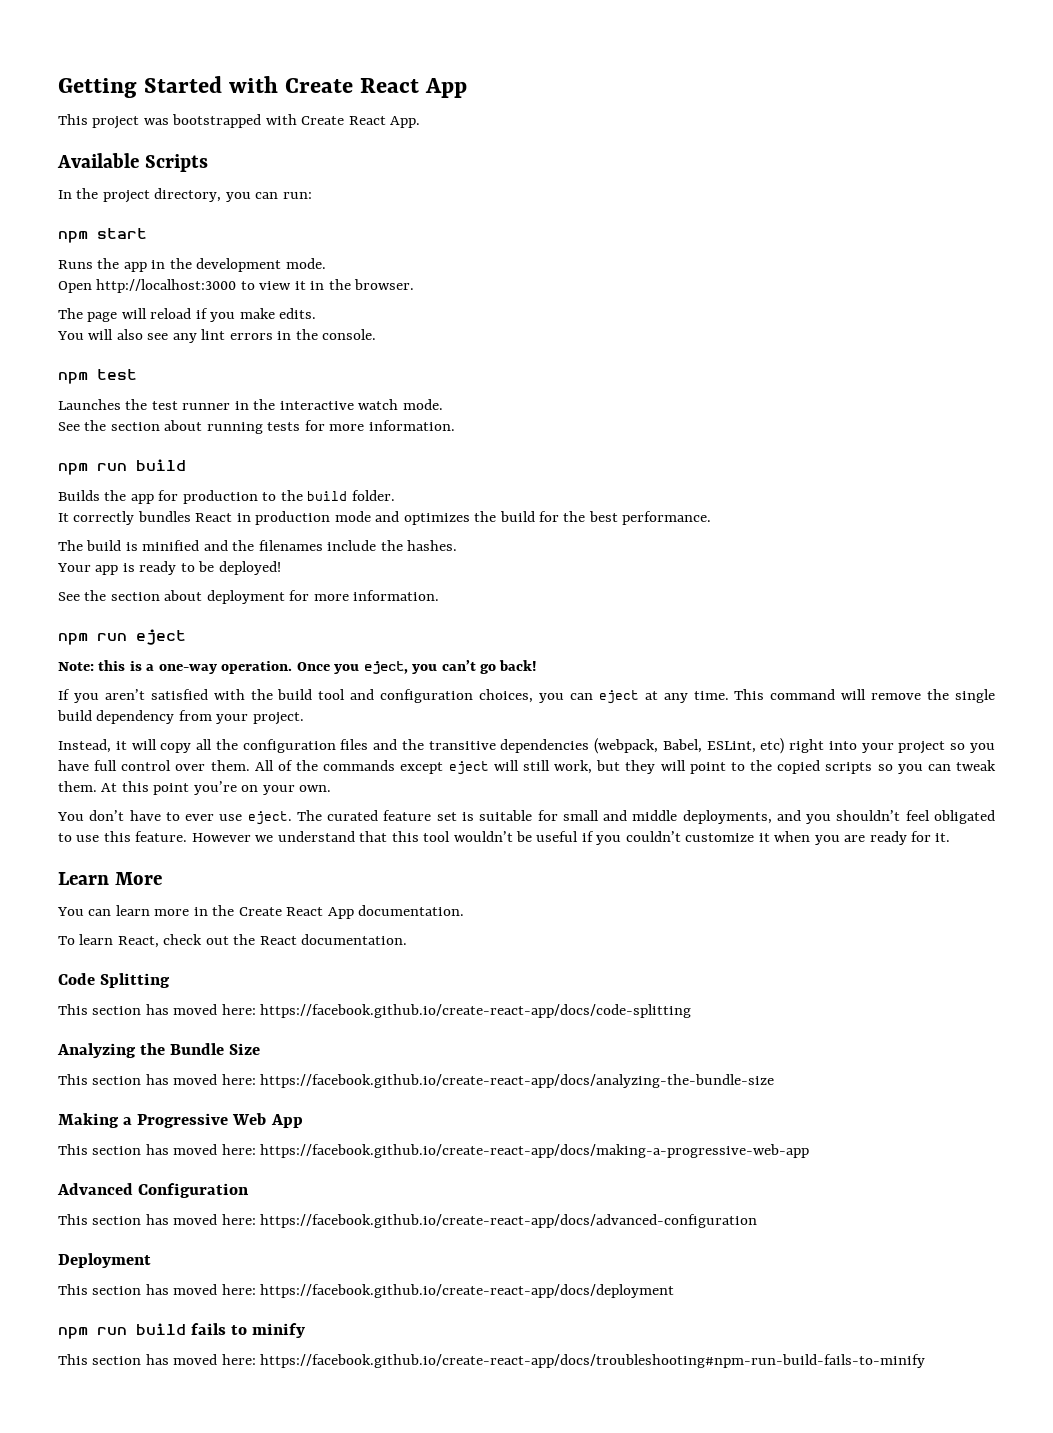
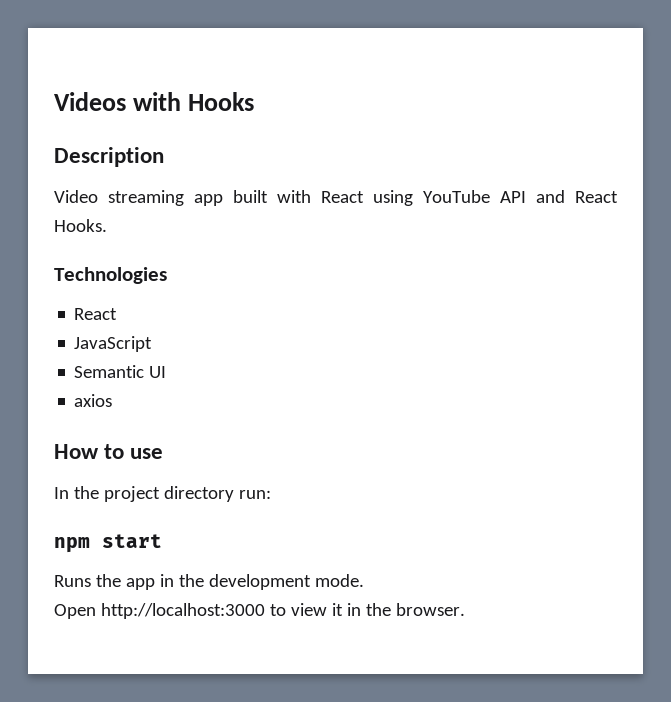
- Getting Started with Create React App
- This project was bootstrapped with Create React App.
- Available Scripts
+ Videos with Hooks
+ Description
+ Video streaming app built with React using YouTube API and React Hooks.
+ Technologies
+ React
+ JavaScript
+ Semantic UI
+ axios
+ How to use
- In the project directory, you can run:
+ In the project directory run:
- The page will reload if you make edits.
- You will also see any lint errors in the console.
- npm test
- Launches the test runner in the interactive watch mode.
- See the section about running tests for more information.
- npm run build
- Builds the app for production to the build folder.
- It correctly bundles React in production mode and optimizes the build for the best performance.
- The build is minified and the filenames include the hashes.
- Your app is ready to be deployed!
- See the section about deployment for more information.
- npm run eject
- Note: this is a one-way operation. Once you eject, you can’t go back!
- If you aren’t satisfied with the build tool and configuration choices, you can eject at any time. This command will remove the single build dependency from your project.
- Instead, it will copy all the configuration files and the transitive dependencies (webpack, Babel, ESLint, etc) right into your project so you have full control over them. All of the commands except eject will still work, but they will point to the copied scripts so you can tweak them. At this point you’re on your own.
- You don’t have to ever use eject. The curated feature set is suitable for small and middle deployments, and you shouldn’t feel obligated to use this feature. However we understand that this tool wouldn’t be useful if you couldn’t customize it when you are ready for it.
- Learn More
- You can learn more in the Create React App documentation.
- To learn React, check out the React documentation.
- Code Splitting
- This section has moved here: https://facebook.github.io/create-react-app/docs/code-splitting
- Analyzing the Bundle Size
- This section has moved here: https://facebook.github.io/create-react-app/docs/analyzing-the-bundle-size
- Making a Progressive Web App
- This section has moved here: https://facebook.github.io/create-react-app/docs/making-a-progressive-web-app
- Advanced Configuration
- This section has moved here: https://facebook.github.io/create-react-app/docs/advanced-configuration
- Deployment
- This section has moved here: https://facebook.github.io/create-react-app/docs/deployment
- npm run build fails to minify
- This section has moved here: https://facebook.github.io/create-react-app/docs/troubleshooting#npm-run-build-fails-to-minify

